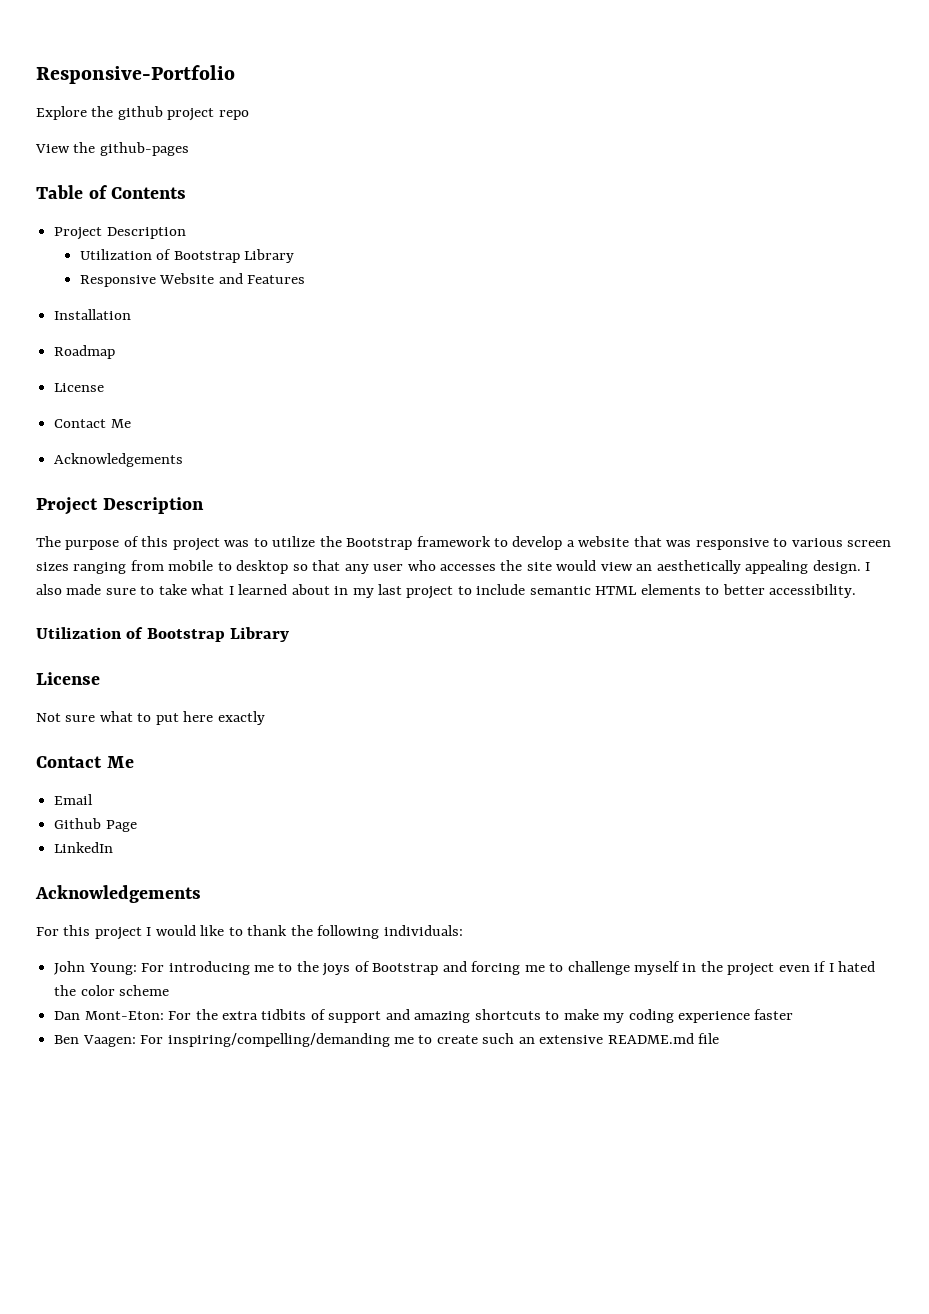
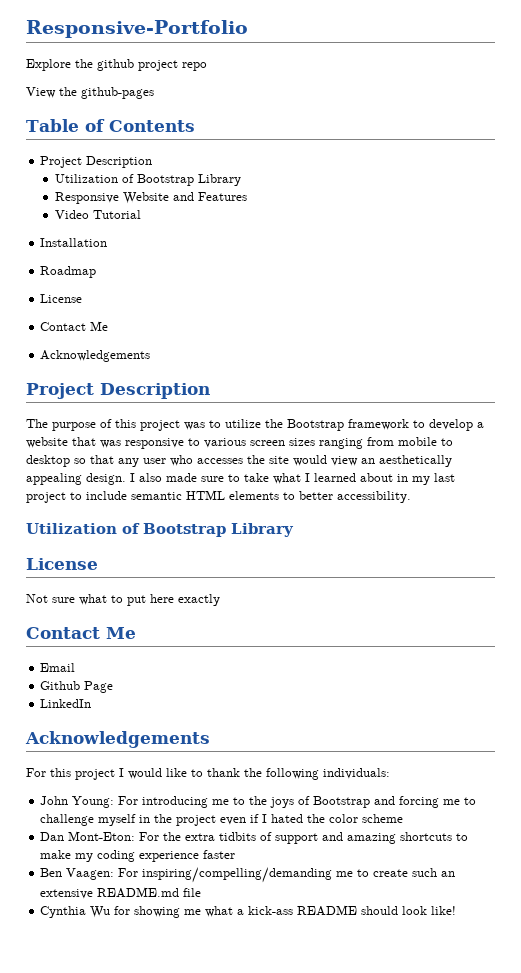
+ Video Tutorial
+ Cynthia Wu for showing me what a kick-ass README should look like!

